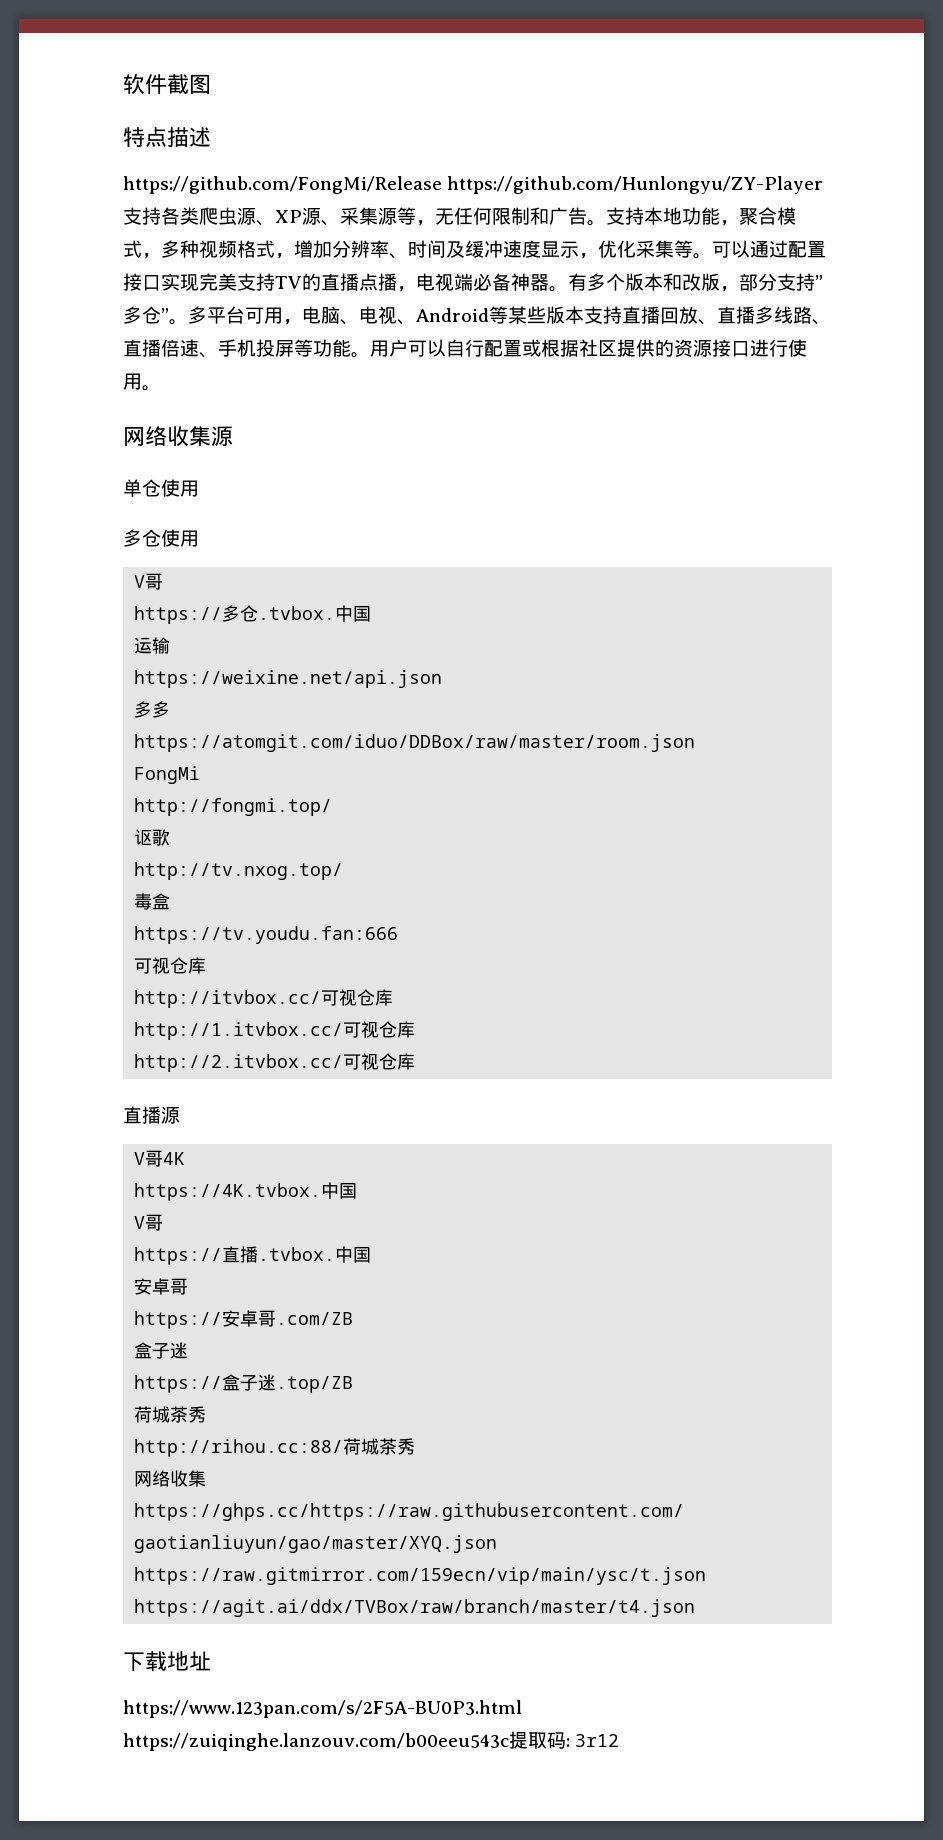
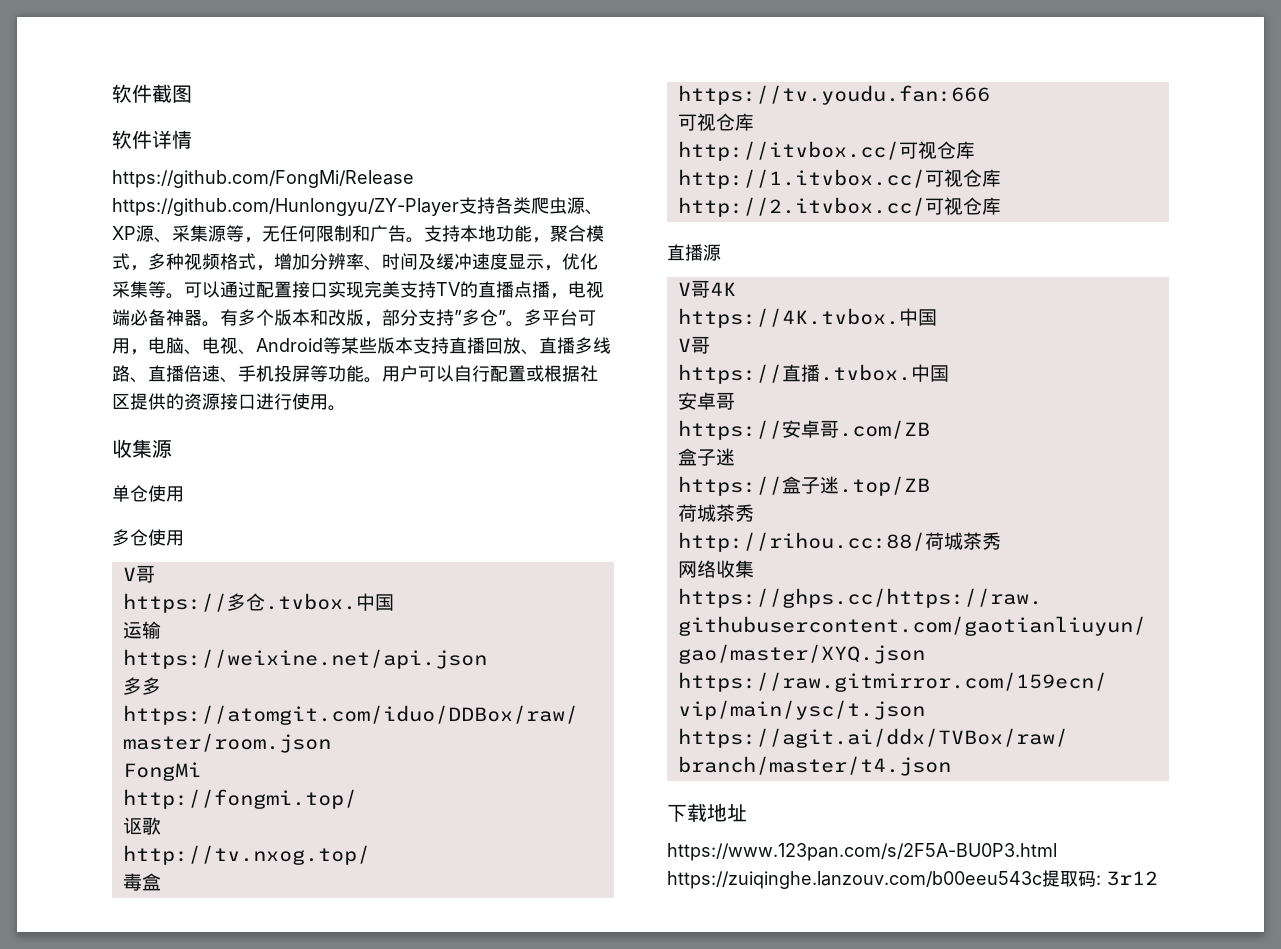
- 特点描述
+ 软件详情
- 网络收集源
+ 收集源

